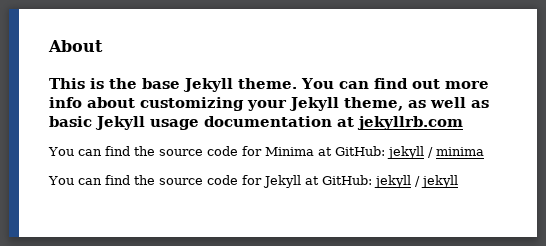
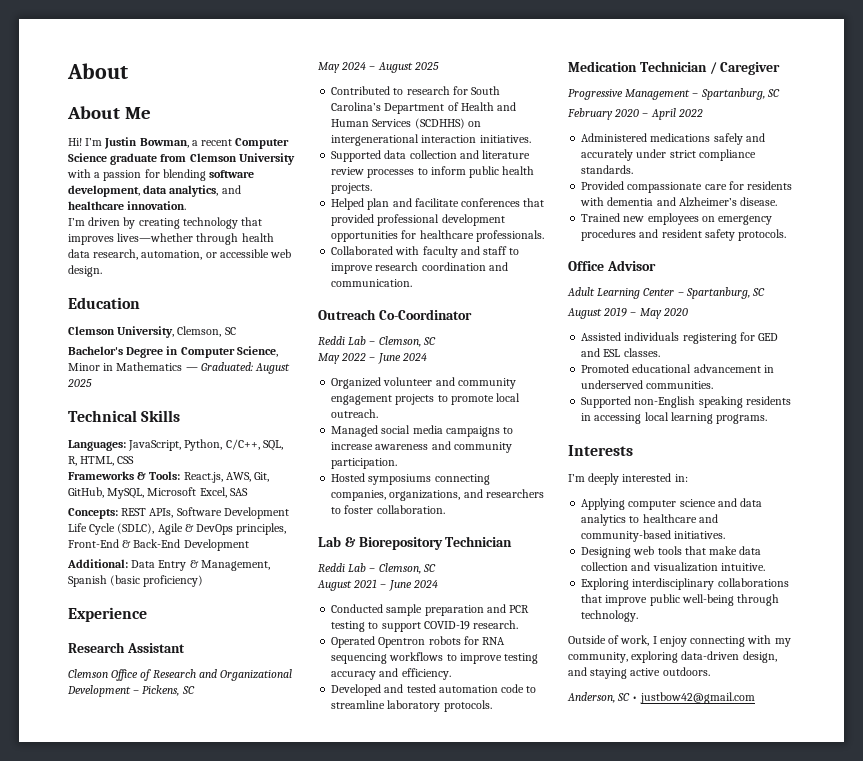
- This is the base Jekyll theme. You can find out more info about customizing your Jekyll theme, as well as basic Jekyll usage documentation at jekyllrb.com
- You can find the source code for Minima at GitHub: jekyll / minima
- You can find the source code for Jekyll at GitHub: jekyll / jekyll
+ About Me
+ Hi! I’m Justin Bowman, a recent Computer Science graduate from Clemson University with a passion for blending software development, data analytics, and healthcare innovation.
+ I’m driven by creating technology that improves lives—whether through health data research, automation, or accessible web design.
+ Education
+ Clemson University, Clemson, SC
+ Bachelor's Degree in Computer Science, Minor in Mathematics — Graduated: August 2025
+ Technical Skills
+ Languages: JavaScript, Python, C/C++, SQL, R, HTML, CSS
+ Frameworks & Tools: React.js, AWS, Git, GitHub, MySQL, Microsoft Excel, SAS
+ Concepts: REST APIs, Software Development Life Cycle (SDLC), Agile & DevOps principles, Front-End & Back-End Development
+ Additional: Data Entry & Management, Spanish (basic proficiency)
+ Experience
+ Research Assistant
+ Clemson Office of Research and Organizational Development – Pickens, SC
+ May 2024 – August 2025
+ Contributed to research for South Carolina’s Department of Health and Human Services (SCDHHS) on intergenerational interaction initiatives.
+ Supported data collection and literature review processes to inform public health projects.
+ Helped plan and facilitate conferences that provided professional development opportunities for healthcare professionals.
+ Collaborated with faculty and staff to improve research coordination and communication.
+ Outreach Co-Coordinator
+ Reddi Lab – Clemson, SC
+ May 2022 – June 2024
+ Organized volunteer and community engagement projects to promote local outreach.
+ Managed social media campaigns to increase awareness and community participation.
+ Hosted symposiums connecting companies, organizations, and researchers to foster collaboration.
+ Lab & Biorepository Technician
+ Reddi Lab – Clemson, SC
+ August 2021 – June 2024
+ Conducted sample preparation and PCR testing to support COVID-19 research.
+ Operated Opentron robots for RNA sequencing workflows to improve testing accuracy and efficiency.
+ Developed and tested automation code to streamline laboratory protocols.
+ Medication Technician / Caregiver
+ Progressive Management – Spartanburg, SC
+ February 2020 – April 2022
+ Administered medications safely and accurately under strict compliance standards.
+ Provided compassionate care for residents with dementia and Alzheimer’s disease.
+ Trained new employees on emergency procedures and resident safety protocols.
+ Office Advisor
+ Adult Learning Center – Spartanburg, SC
+ August 2019 – May 2020
+ Assisted individuals registering for GED and ESL classes.
+ Promoted educational advancement in underserved communities.
+ Supported non-English speaking residents in accessing local learning programs.
+ Interests
+ I’m deeply interested in:
+ Applying computer science and data analytics to healthcare and community-based initiatives.
+ Designing web tools that make data collection and visualization intuitive.
+ Exploring interdisciplinary collaborations that improve public well-being through technology.
+ Outside of work, I enjoy connecting with my community, exploring data-driven design, and staying active outdoors.
+ Anderson, SC • justbow42@gmail.com

